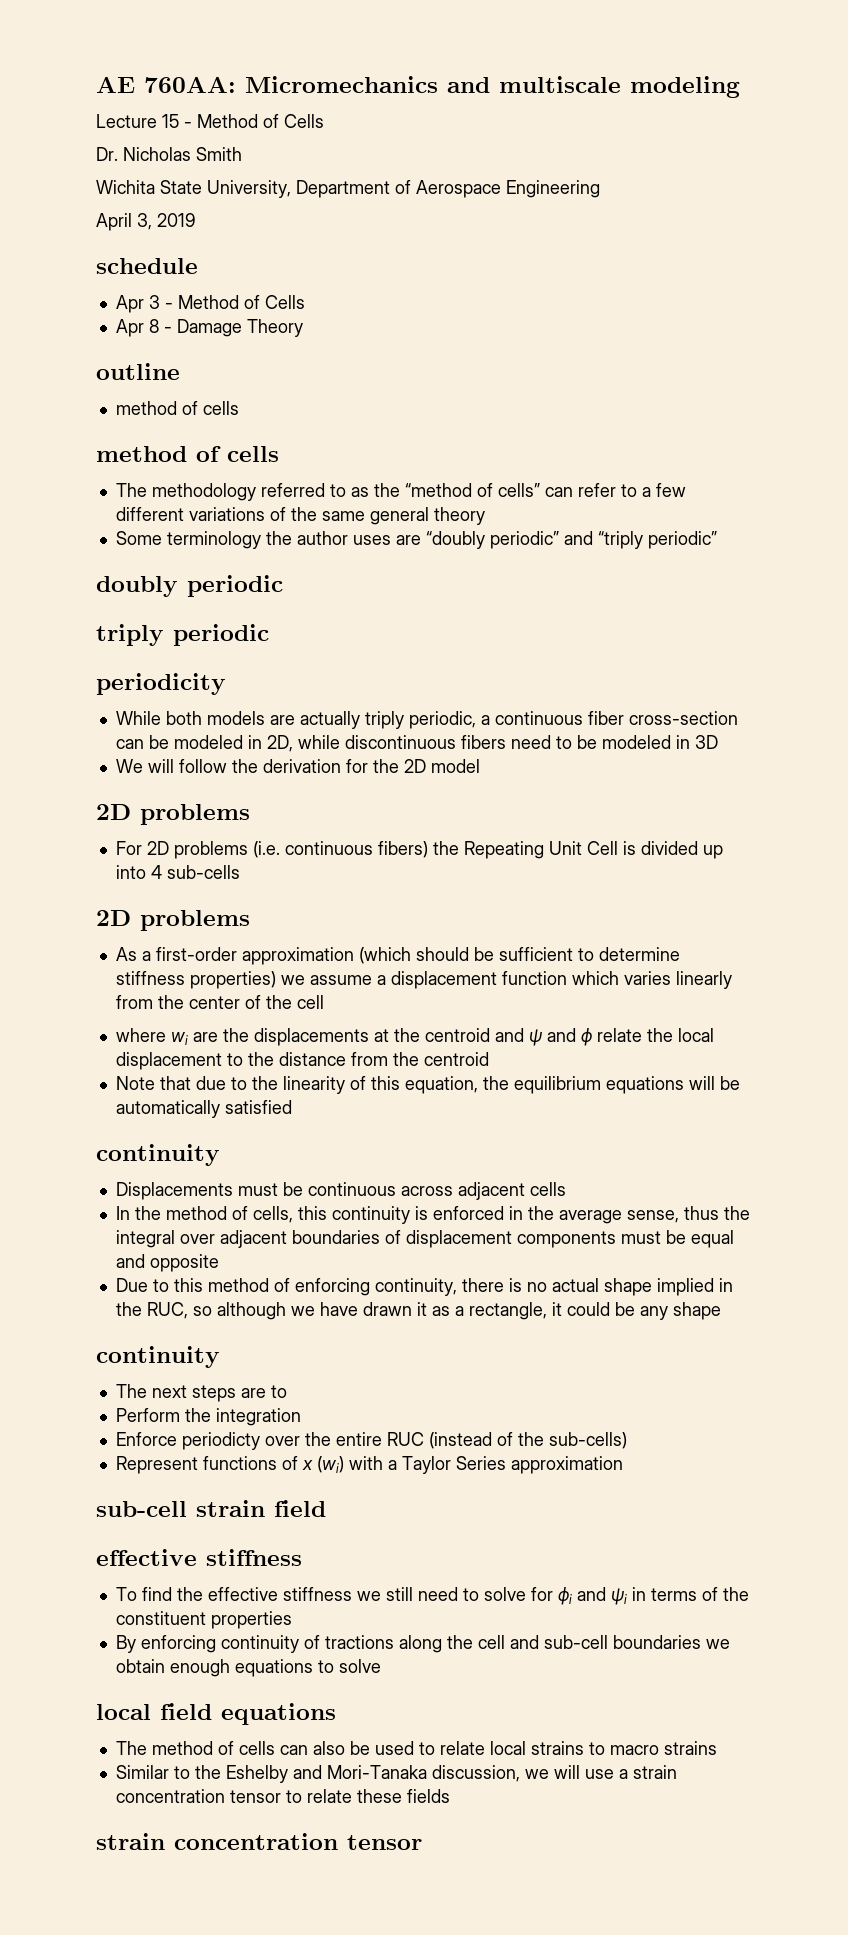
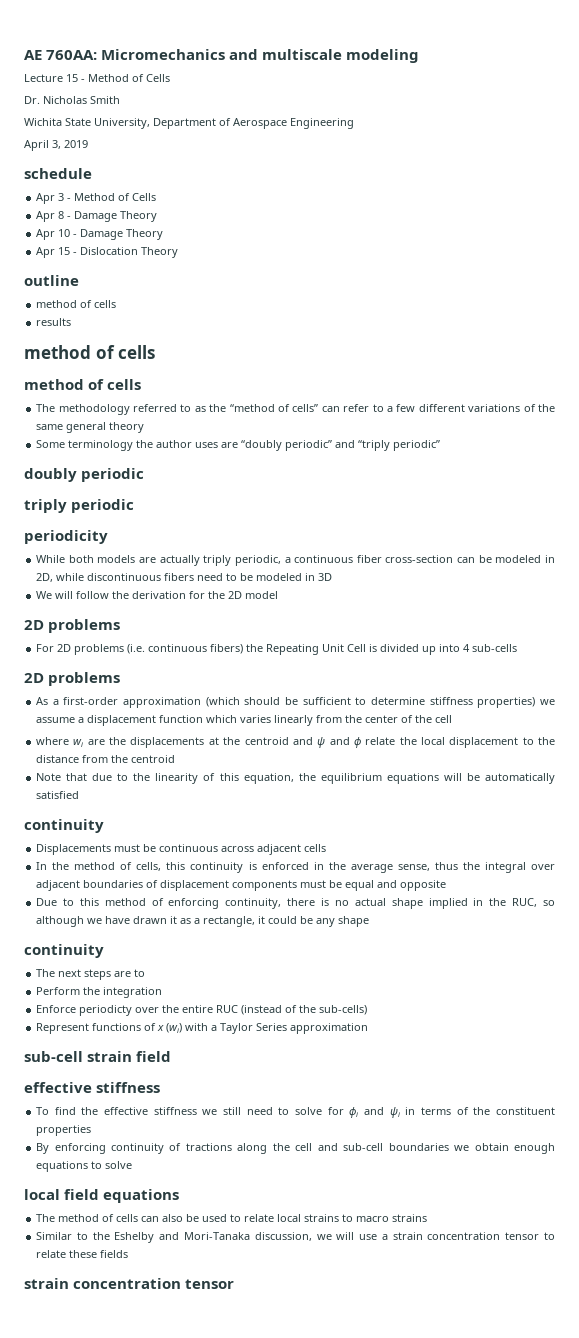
+ Apr 10 - Damage Theory
+ Apr 15 - Dislocation Theory
+ results
+ method of cells

